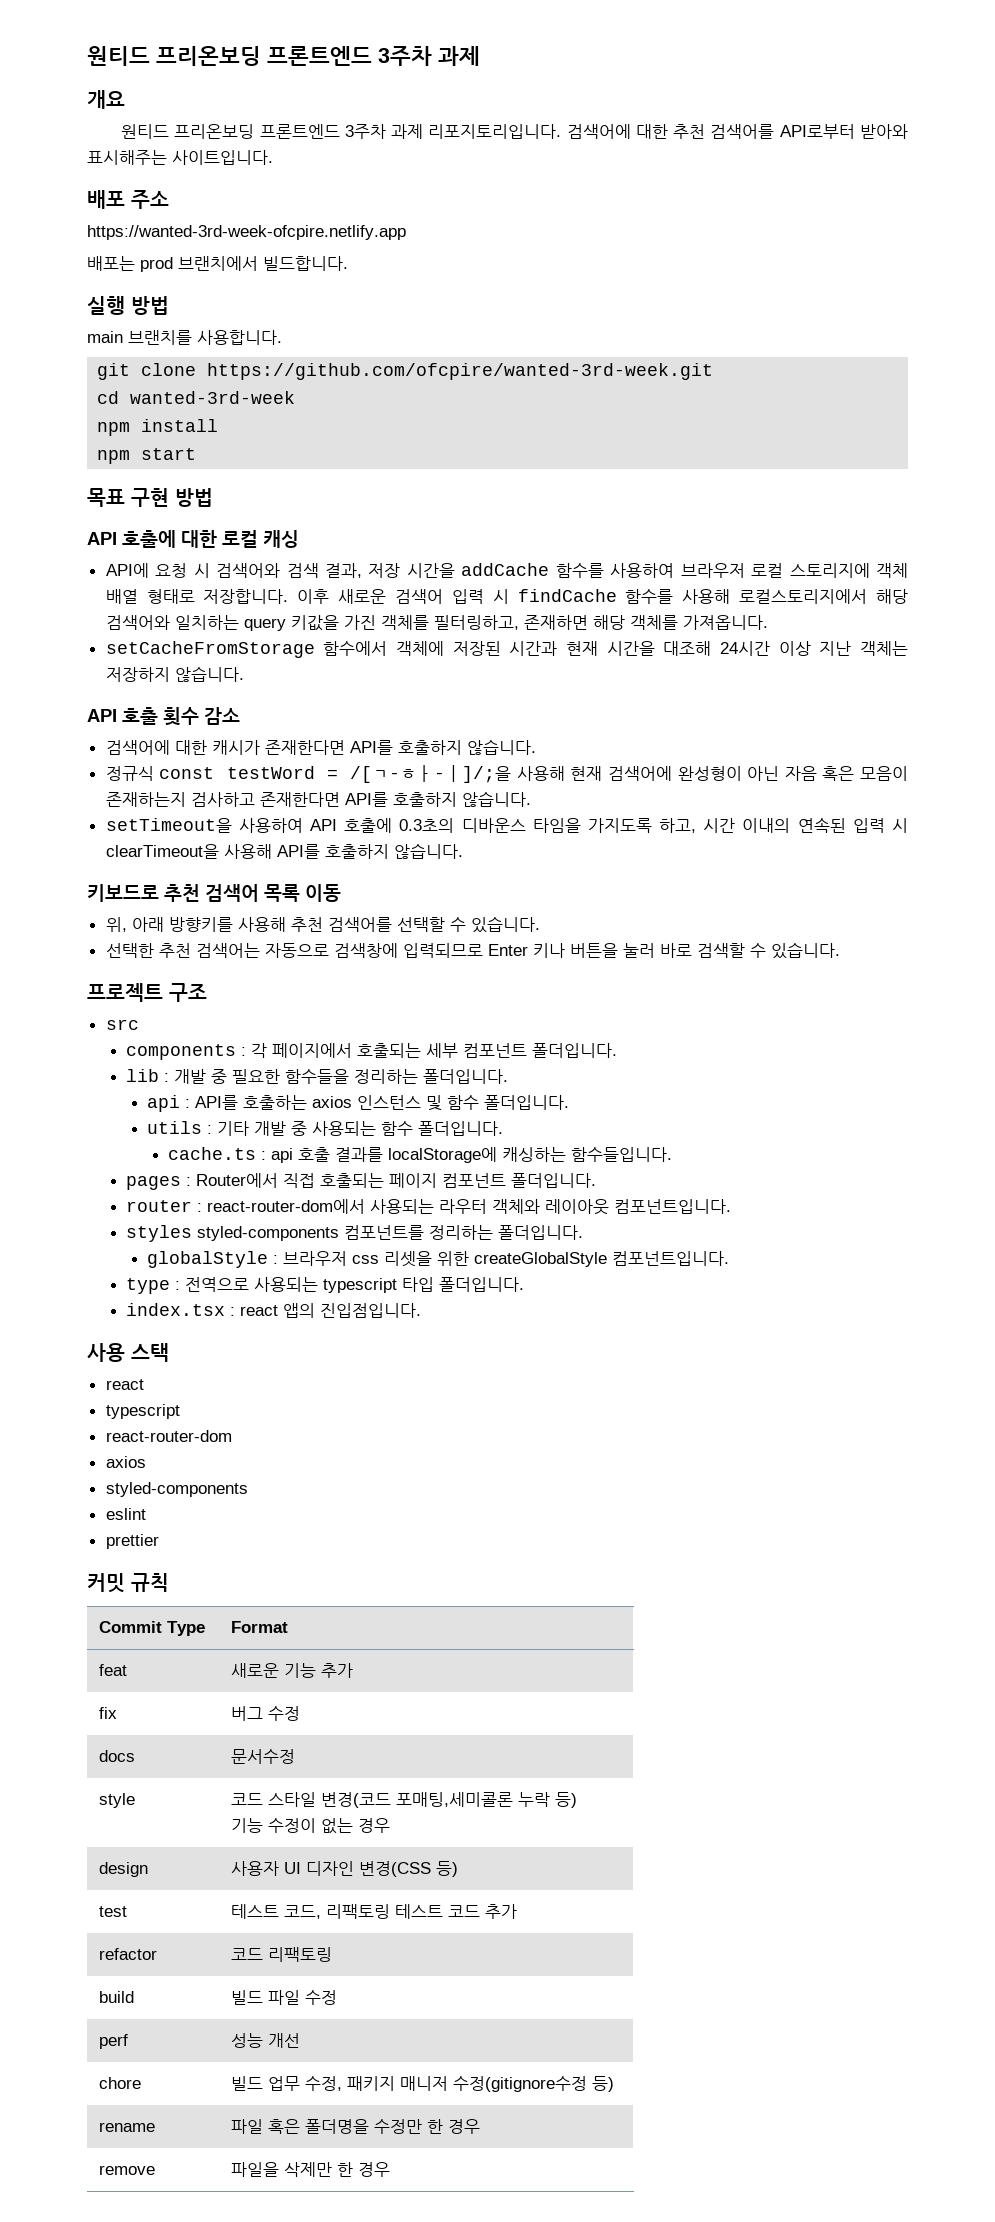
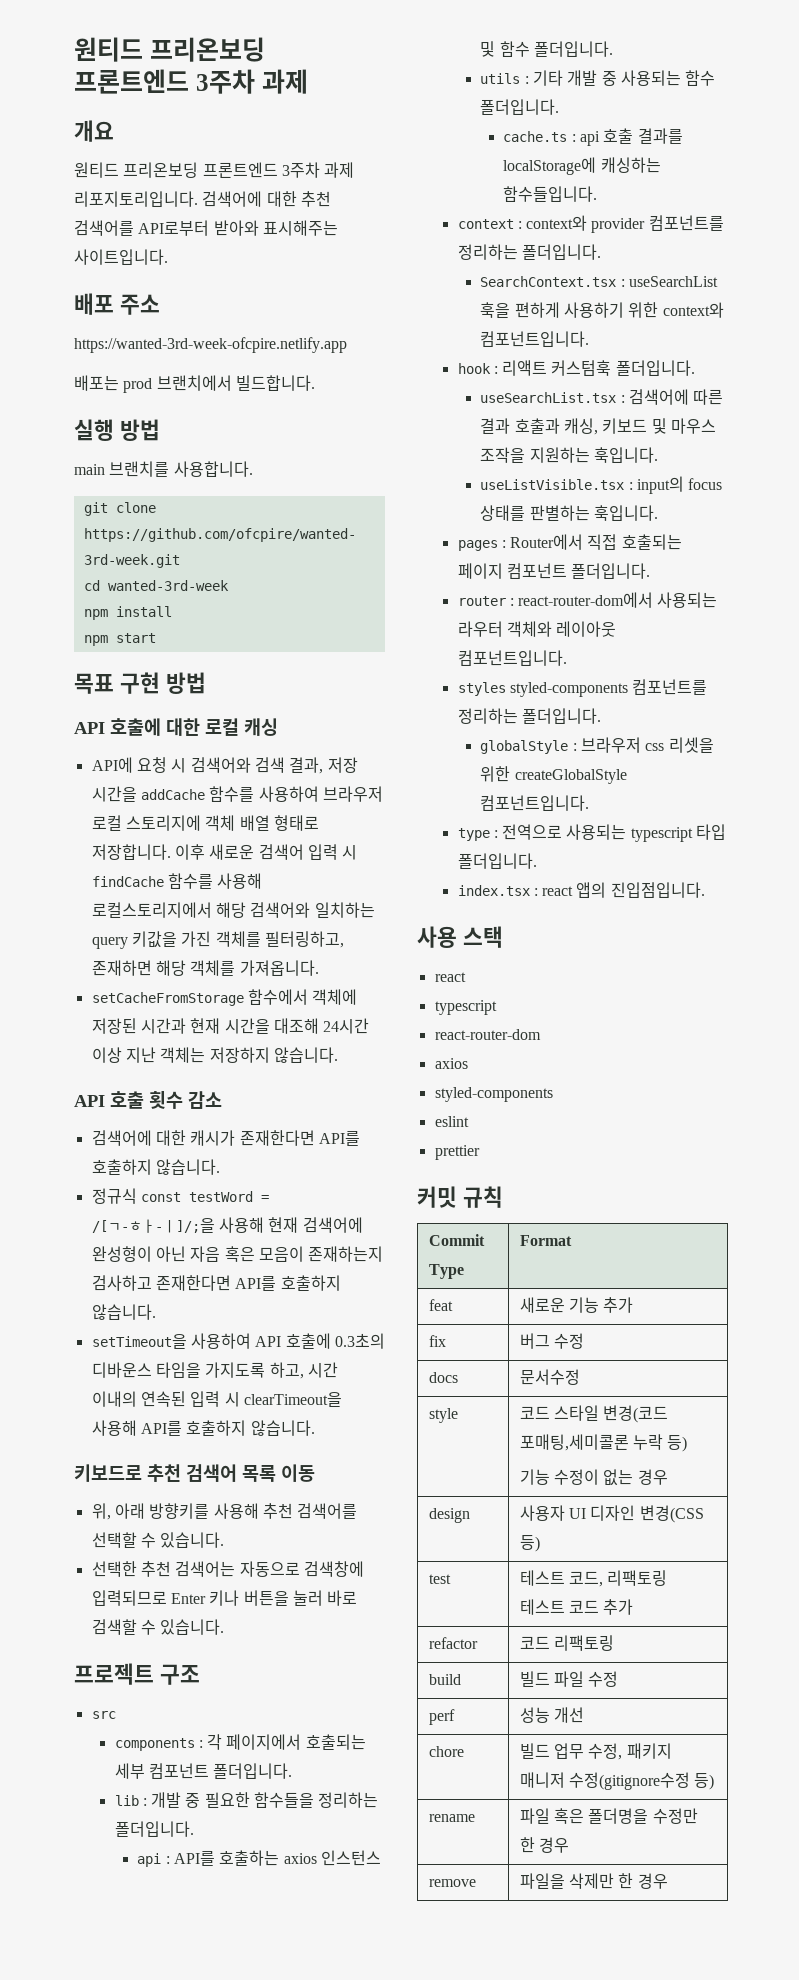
+ context : context와 provider 컴포넌트를 정리하는 폴더입니다.
+ SearchContext.tsx : useSearchList 훅을 편하게 사용하기 위한 context와 컴포넌트입니다.
+ hook : 리액트 커스텀훅 폴더입니다.
+ useSearchList.tsx : 검색어에 따른 결과 호출과 캐싱, 키보드 및 마우스 조작을 지원하는 훅입니다.
+ useListVisible.tsx : input의 focus 상태를 판별하는 훅입니다.

